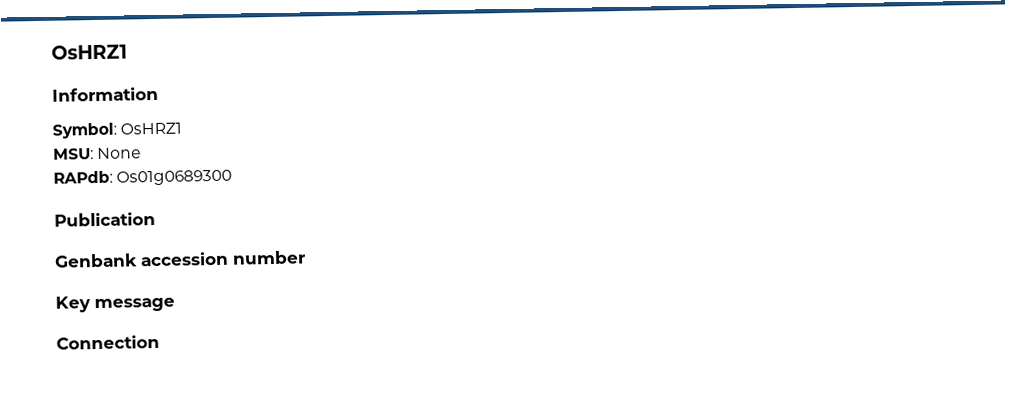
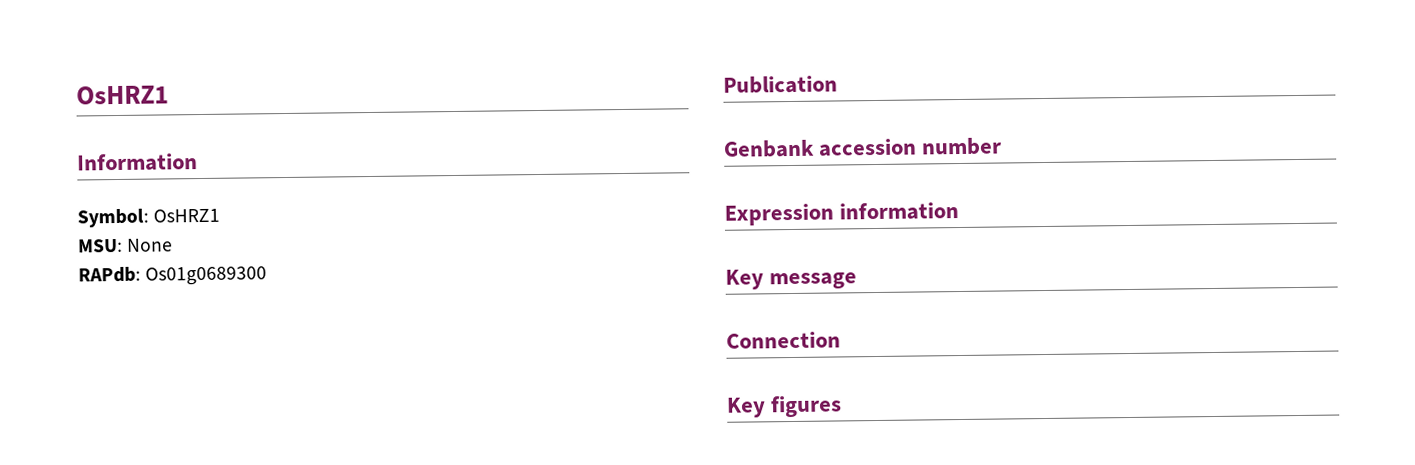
+ Expression information
+ Key figures

